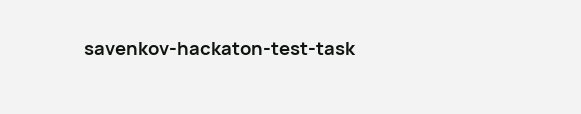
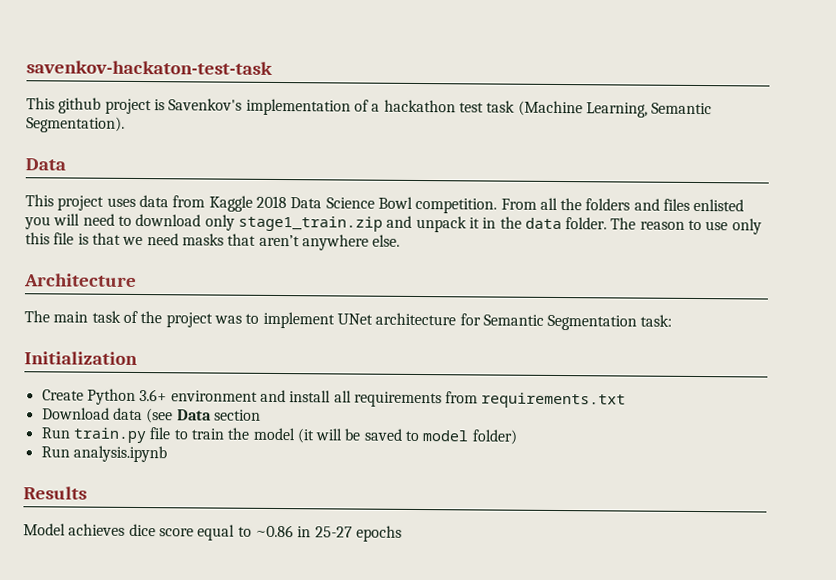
+ This github project is Savenkov's implementation of a hackathon test task (Machine Learning, Semantic Segmentation).
+ Data
+ This project uses data from Kaggle 2018 Data Science Bowl competition. From all the folders and files enlisted you will need to download only stage1_train.zip and unpack it in the data folder. The reason to use only this file is that we need masks that aren’t anywhere else.
+ Architecture
+ The main task of the project was to implement UNet architecture for Semantic Segmentation task:
+ Initialization
+ Create Python 3.6+ environment and install all requirements from requirements.txt
+ Download data (see Data section
+ Run train.py file to train the model (it will be saved to model folder)
+ Run analysis.ipynb
+ Results
+ Model achieves dice score equal to ~0.86 in 25-27 epochs

